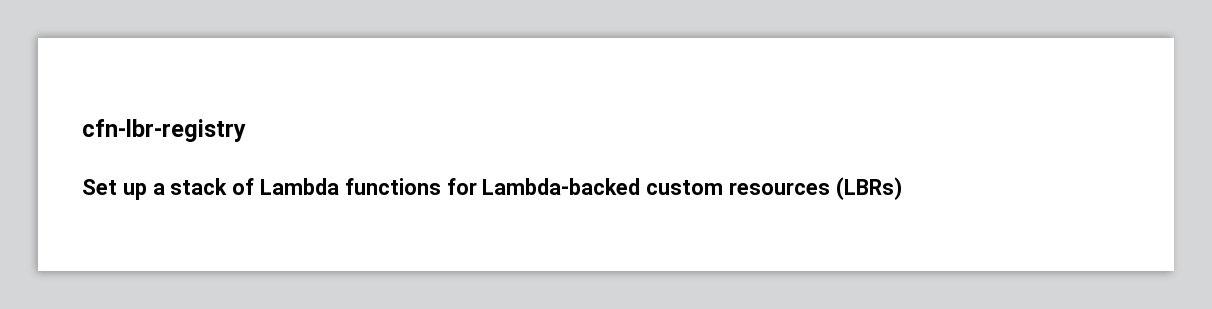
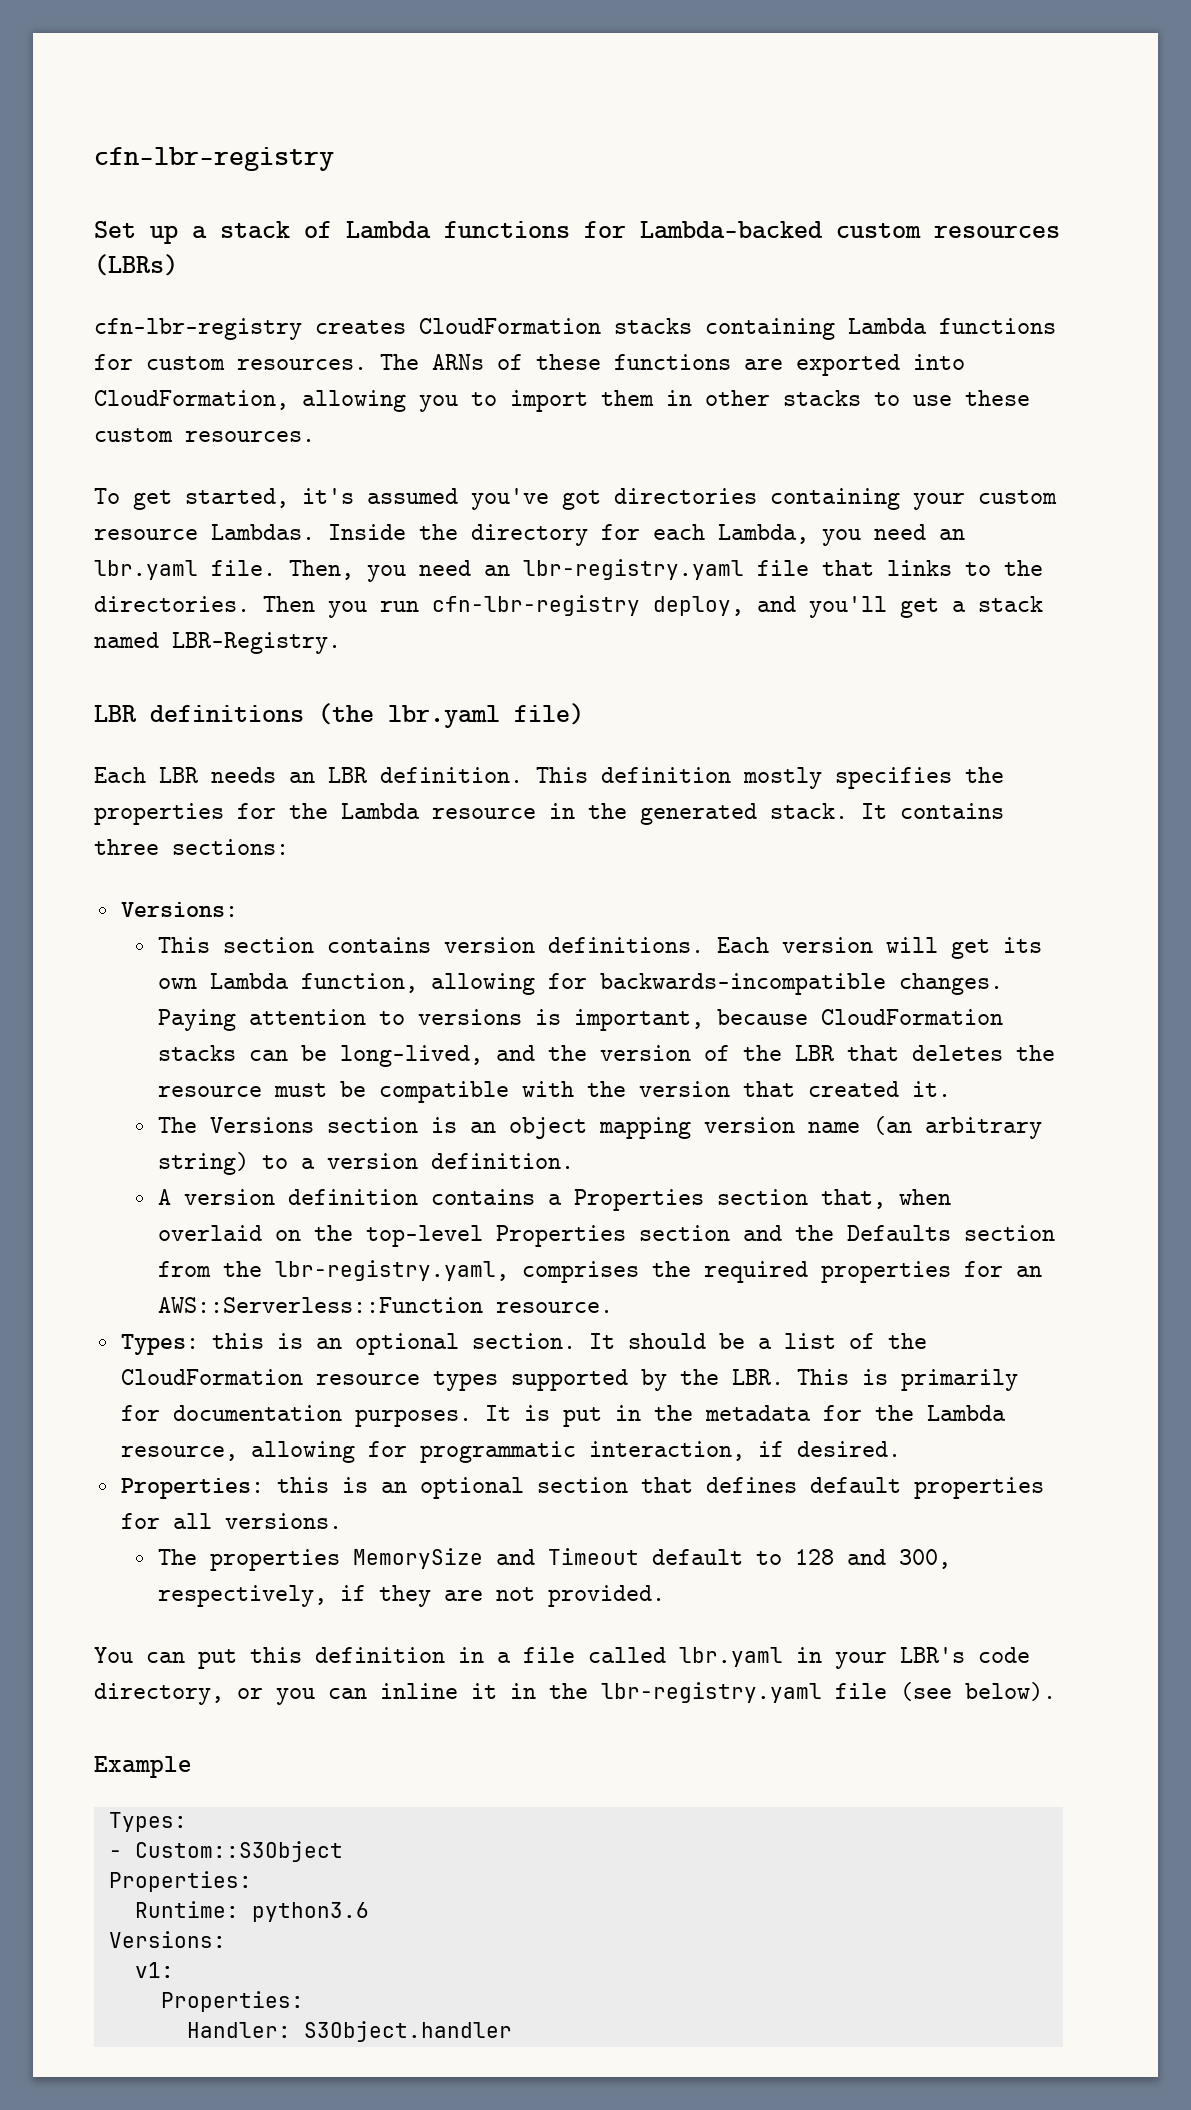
+ cfn-lbr-registry creates CloudFormation stacks containing Lambda functions for custom resources. The ARNs of these functions are exported into CloudFormation, allowing you to import them in other stacks to use these custom resources.
+ To get started, it's assumed you've got directories containing your custom resource Lambdas. Inside the directory for each Lambda, you need an lbr.yaml file. Then, you need an lbr-registry.yaml file that links to the directories. Then you run cfn-lbr-registry deploy, and you'll get a stack named LBR-Registry.
+ LBR definitions (the lbr.yaml file)
+ Each LBR needs an LBR definition. This definition mostly specifies the properties for the Lambda resource in the generated stack. It contains three sections:
+ Versions:
+ This section contains version definitions. Each version will get its own Lambda function, allowing for backwards-incompatible changes. Paying attention to versions is important, because CloudFormation stacks can be long-lived, and the version of the LBR that deletes the resource must be compatible with the version that created it.
+ The Versions section is an object mapping version name (an arbitrary string) to a version definition.
+ A version definition contains a Properties section that, when overlaid on the top-level Properties section and the Defaults section from the lbr-registry.yaml, comprises the required properties for an AWS::Serverless::Function resource.
+ Types: this is an optional section. It should be a list of the CloudFormation resource types supported by the LBR. This is primarily for documentation purposes. It is put in the metadata for the Lambda resource, allowing for programmatic interaction, if desired.
+ Properties: this is an optional section that defines default properties for all versions.
+ The properties MemorySize and Timeout default to 128 and 300, respectively, if they are not provided.
+ You can put this definition in a file called lbr.yaml in your LBR's code directory, or you can inline it in the lbr-registry.yaml file (see below).
+ Example
+ Types:
+ - Custom::S3Object
+ Properties:
+ Runtime: python3.6
+ Versions:
+ v1:
+ Properties:
+ Handler: S3Object.handler

